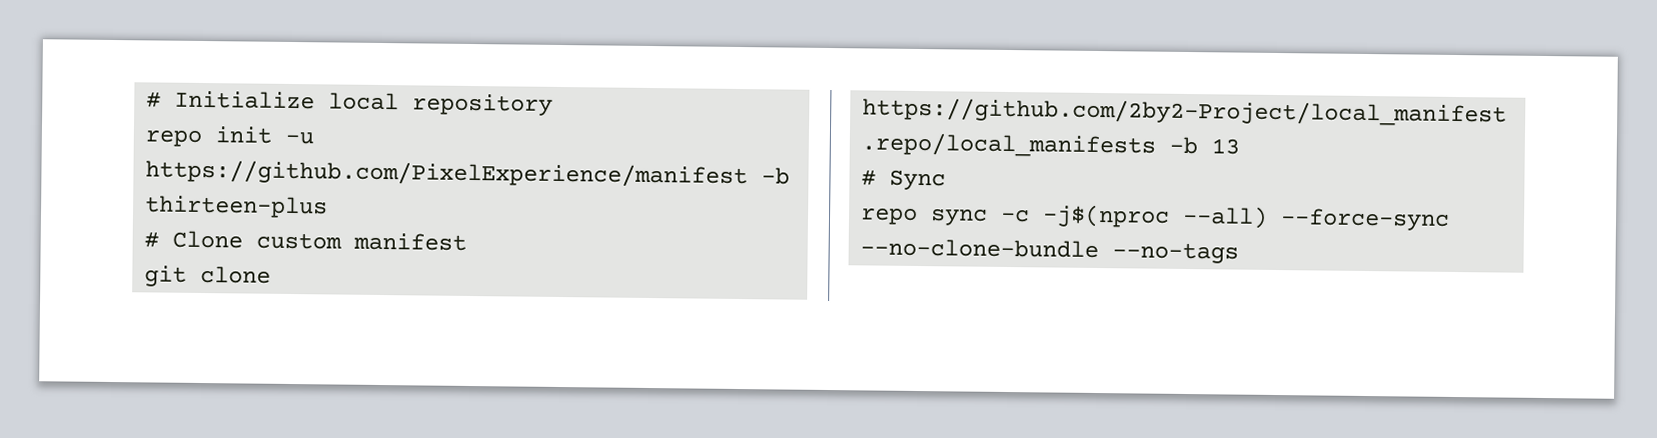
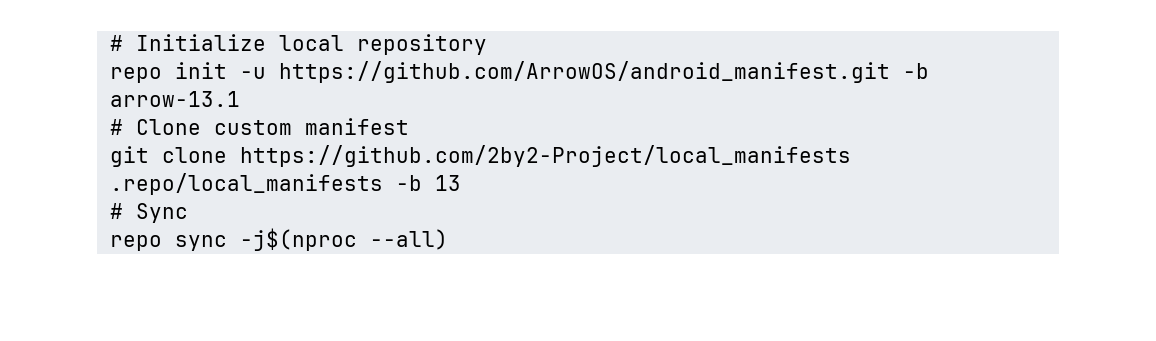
- repo init -u https://github.com/PixelExperience/manifest -b thirteen-plus
+ repo init -u https://github.com/ArrowOS/android_manifest.git -b arrow-13.1
- git clone https://github.com/2by2-Project/local_manifest .repo/local_manifests -b 13
+ git clone https://github.com/2by2-Project/local_manifests .repo/local_manifests -b 13
- repo sync -c -j$(nproc --all) --force-sync --no-clone-bundle --no-tags
+ repo sync -j$(nproc --all)

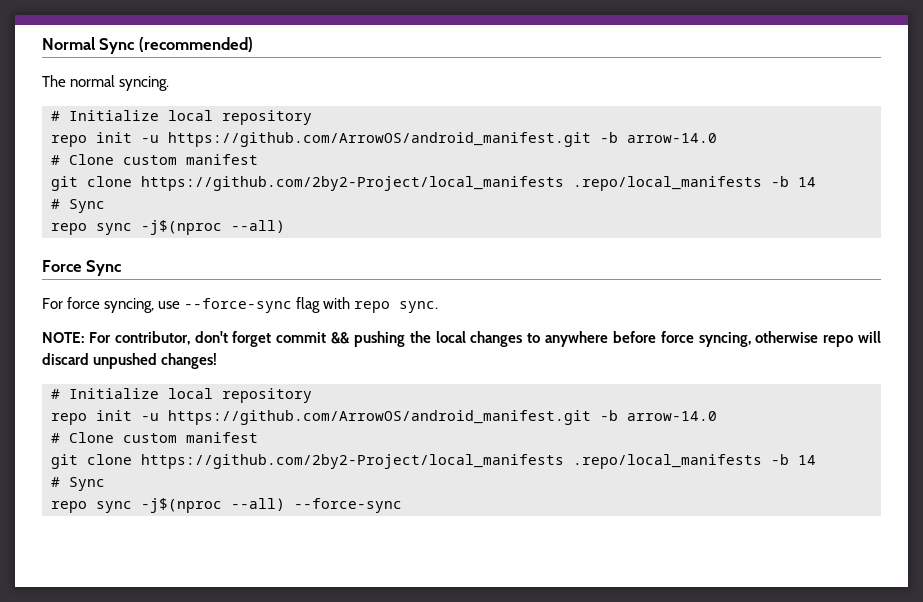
+ Normal Sync (recommended)
+ The normal syncing.
  # Initialize local repository
- repo init -u https://github.com/ArrowOS/android_manifest.git -b arrow-13.1
+ repo init -u https://github.com/ArrowOS/android_manifest.git -b arrow-14.0
  # Clone custom manifest
- git clone https://github.com/2by2-Project/local_manifests .repo/local_manifests -b 13
+ git clone https://github.com/2by2-Project/local_manifests .repo/local_manifests -b 14
  # Sync
  repo sync -j$(nproc --all)
+ Force Sync
+ For force syncing, use --force-sync flag with repo sync.
+ NOTE: For contributor, don't forget commit && pushing the local changes to anywhere before force syncing, otherwise repo will discard unpushed changes!
+ # Initialize local repository
+ repo init -u https://github.com/ArrowOS/android_manifest.git -b arrow-14.0
+ # Clone custom manifest
+ git clone https://github.com/2by2-Project/local_manifests .repo/local_manifests -b 14
+ # Sync
+ repo sync -j$(nproc --all) --force-sync

